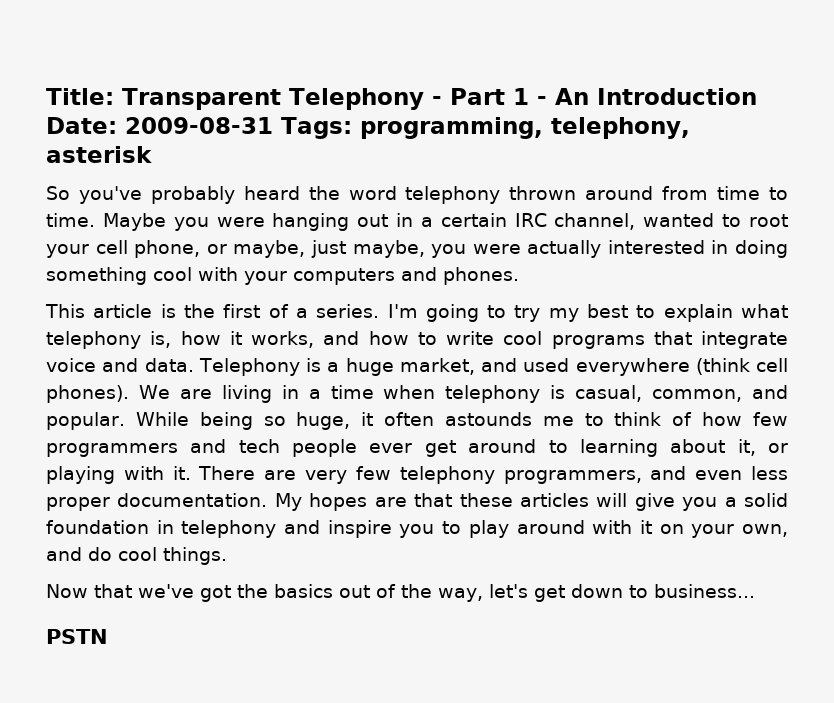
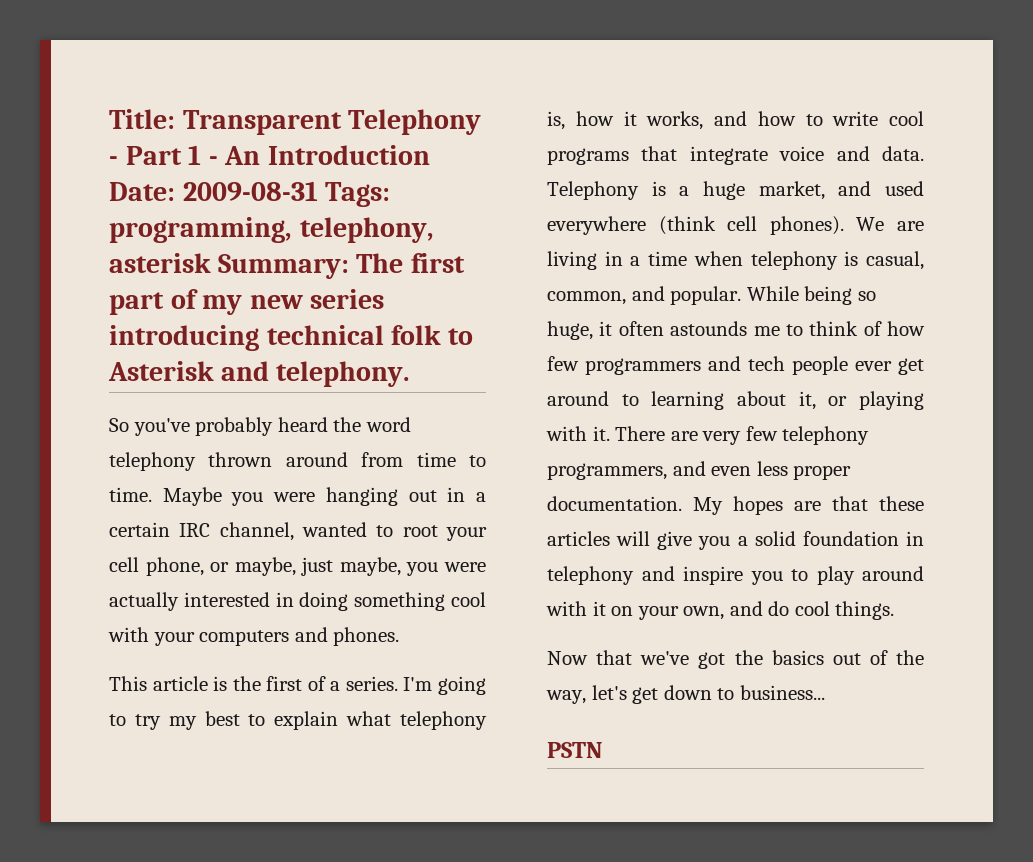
- Title: Transparent Telephony - Part 1 - An Introduction Date: 2009-08-31 Tags: programming, telephony, asterisk
+ Title: Transparent Telephony - Part 1 - An Introduction Date: 2009-08-31 Tags: programming, telephony, asterisk Summary: The first part of my new series introducing technical folk to Asterisk and telephony.

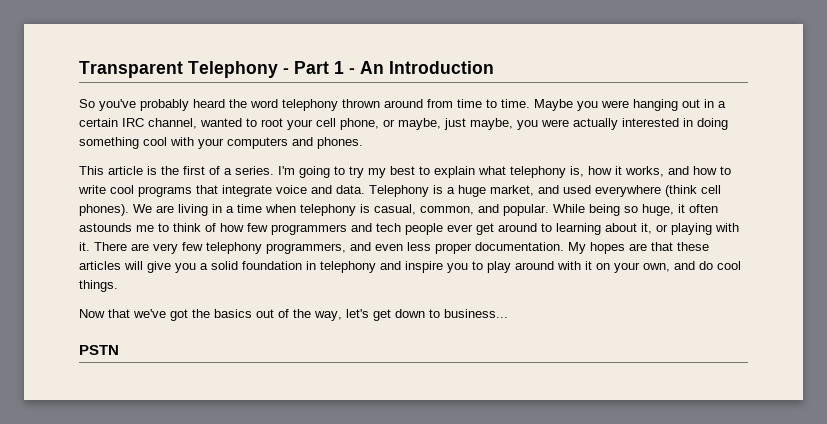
- Title: Transparent Telephony - Part 1 - An Introduction Date: 2009-08-31 Tags: programming, telephony, asterisk Summary: The first part of my new series introducing technical folk to Asterisk and telephony.
+ Transparent Telephony - Part 1 - An Introduction

